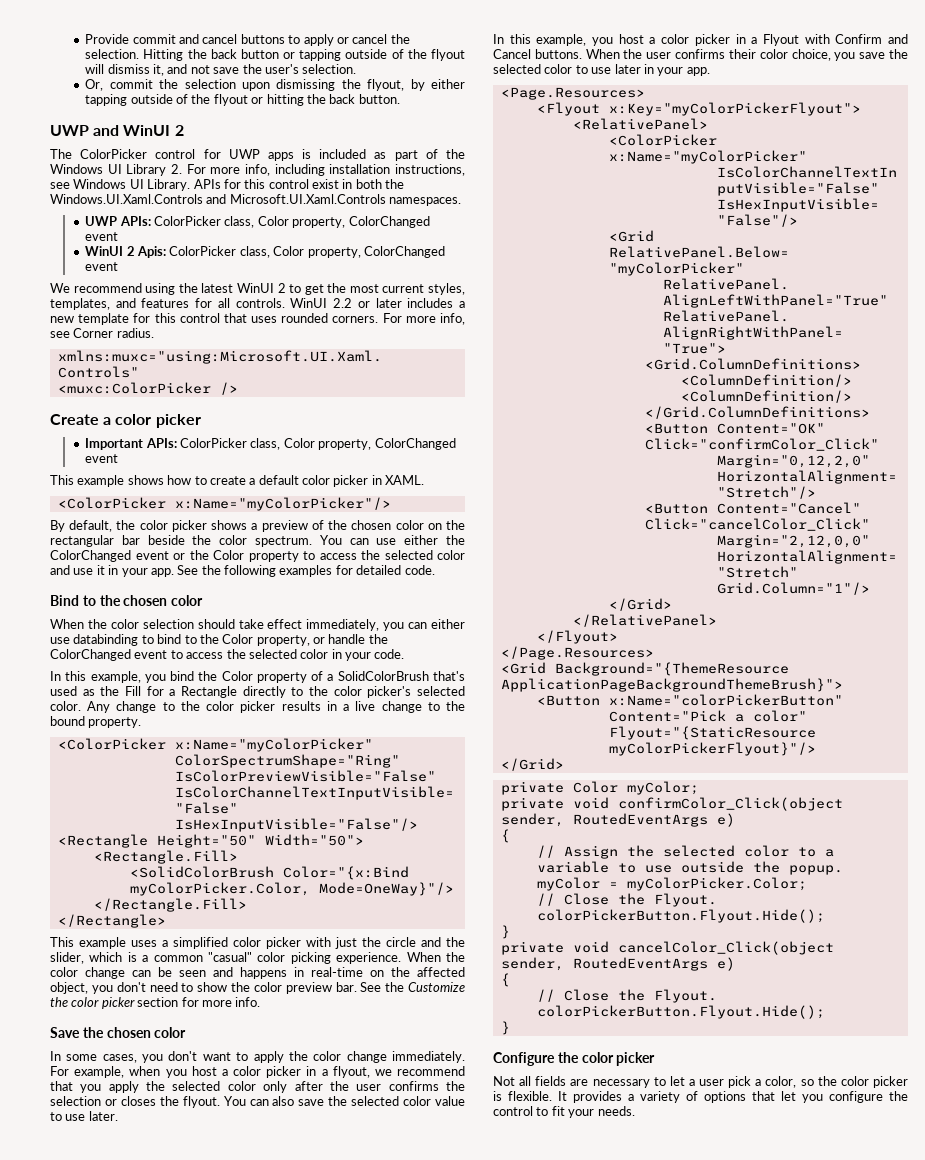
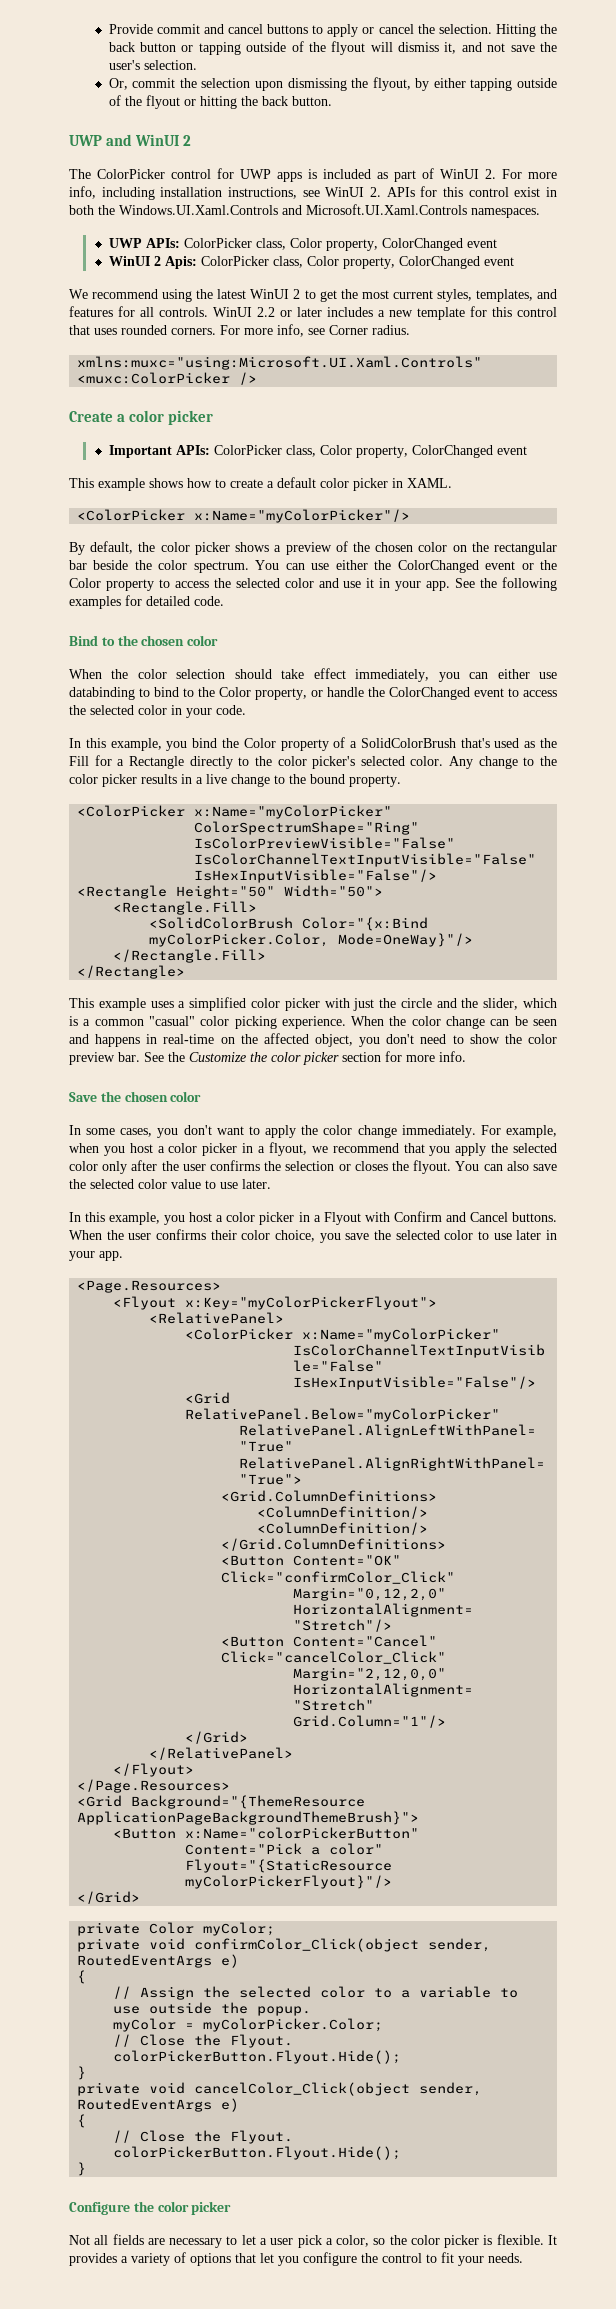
- The ColorPicker control for UWP apps is included as part of the Windows UI Library 2. For more info, including installation instructions, see Windows UI Library. APIs for this control exist in both the Windows.UI.Xaml.Controls and Microsoft.UI.Xaml.Controls namespaces.
+ The ColorPicker control for UWP apps is included as part of WinUI 2. For more info, including installation instructions, see WinUI 2. APIs for this control exist in both the Windows.UI.Xaml.Controls and Microsoft.UI.Xaml.Controls namespaces.

